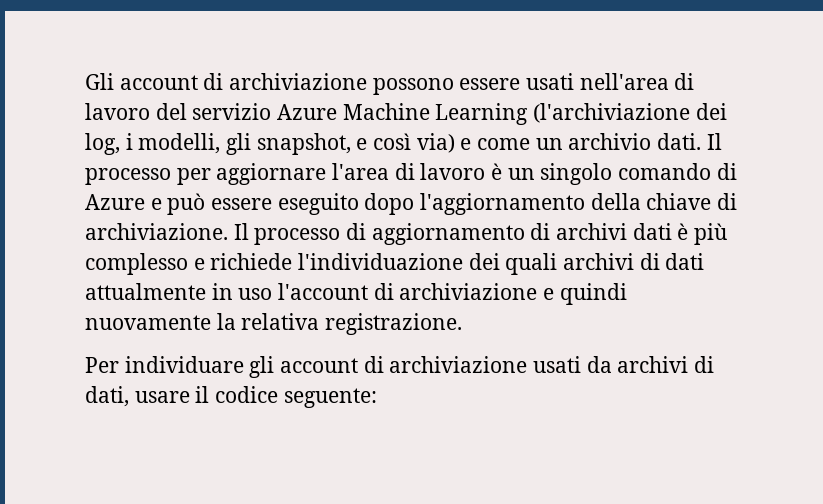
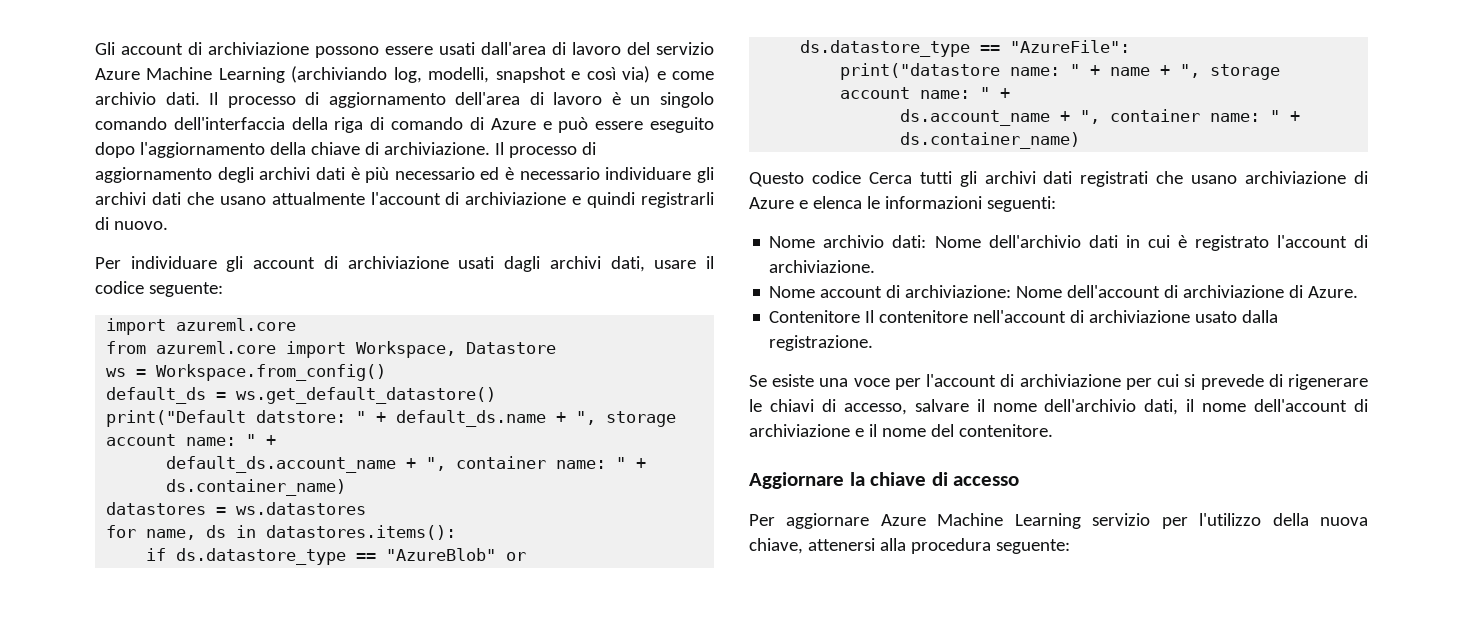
- Gli account di archiviazione possono essere usati nell'area di lavoro del servizio Azure Machine Learning (l'archiviazione dei log, i modelli, gli snapshot, e così via) e come un archivio dati.
+ Gli account di archiviazione possono essere usati dall'area di lavoro del servizio Azure Machine Learning (archiviando log, modelli, snapshot e così via) e come archivio dati.
- Il processo per aggiornare l'area di lavoro è un singolo comando di Azure e può essere eseguito dopo l'aggiornamento della chiave di archiviazione.
+ Il processo di aggiornamento dell'area di lavoro è un singolo comando dell'interfaccia della riga di comando di Azure e può essere eseguito dopo l'aggiornamento della chiave di archiviazione.
- Il processo di aggiornamento di archivi dati è più complesso e richiede l'individuazione dei quali archivi di dati attualmente in uso l'account di archiviazione e quindi nuovamente la relativa registrazione.
+ Il processo di aggiornamento degli archivi dati è più necessario ed è necessario individuare gli archivi dati che usano attualmente l'account di archiviazione e quindi registrarli di nuovo.
- Per individuare gli account di archiviazione usati da archivi di dati, usare il codice seguente:
+ Per individuare gli account di archiviazione usati dagli archivi dati, usare il codice seguente:
+ import azureml.core
+ from azureml.core import Workspace, Datastore
+ ws = Workspace.from_config()
+ default_ds = ws.get_default_datastore()
+ print("Default datstore: " + default_ds.name + ", storage account name: " +
+ default_ds.account_name + ", container name: " + ds.container_name)
+ datastores = ws.datastores
+ for name, ds in datastores.items():
+ if ds.datastore_type == "AzureBlob" or ds.datastore_type == "AzureFile":
+ print("datastore name: " + name + ", storage account name: " +
+ ds.account_name + ", container name: " + ds.container_name)
+ Questo codice Cerca tutti gli archivi dati registrati che usano archiviazione di Azure e elenca le informazioni seguenti:
+ Nome archivio dati: Nome dell'archivio dati in cui è registrato l'account di archiviazione.
+ Nome account di archiviazione: Nome dell'account di archiviazione di Azure.
+ Contenitore Il contenitore nell'account di archiviazione usato dalla registrazione.
+ Se esiste una voce per l'account di archiviazione per cui si prevede di rigenerare le chiavi di accesso, salvare il nome dell'archivio dati, il nome dell'account di archiviazione e il nome del contenitore.
+ Aggiornare la chiave di accesso
+ Per aggiornare Azure Machine Learning servizio per l'utilizzo della nuova chiave, attenersi alla procedura seguente:

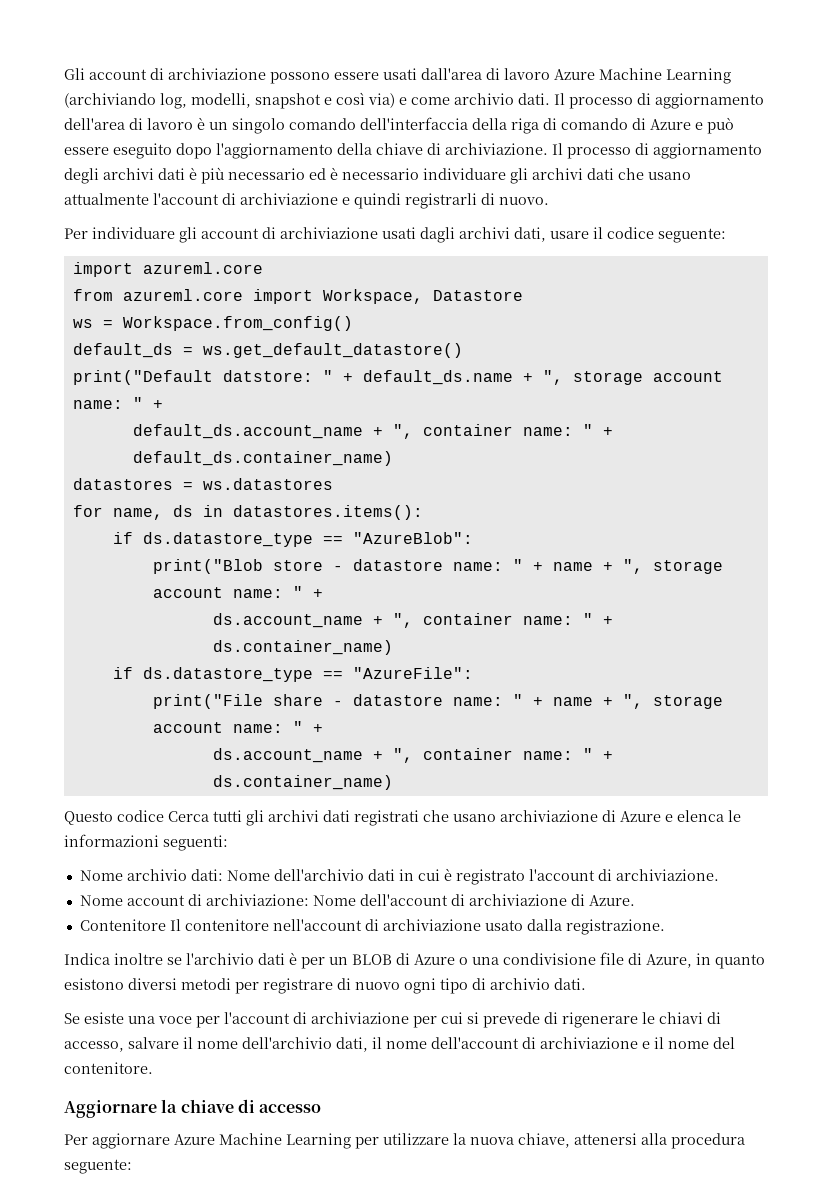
- Gli account di archiviazione possono essere usati dall'area di lavoro del servizio Azure Machine Learning (archiviando log, modelli, snapshot e così via) e come archivio dati.
+ Gli account di archiviazione possono essere usati dall'area di lavoro Azure Machine Learning (archiviando log, modelli, snapshot e così via) e come archivio dati.
- default_ds.account_name + ", container name: " + ds.container_name)
+ default_ds.account_name + ", container name: " + default_ds.container_name)
- if ds.datastore_type == "AzureBlob" or ds.datastore_type == "AzureFile":
+ if ds.datastore_type == "AzureBlob":
+ print("Blob store - datastore name: " + name + ", storage account name: " +
+ ds.account_name + ", container name: " + ds.container_name)
+ if ds.datastore_type == "AzureFile":
- print("datastore name: " + name + ", storage account name: " +
+ print("File share - datastore name: " + name + ", storage account name: " +
+ Indica inoltre se l'archivio dati è per un BLOB di Azure o una condivisione file di Azure, in quanto esistono diversi metodi per registrare di nuovo ogni tipo di archivio dati.
- Per aggiornare Azure Machine Learning servizio per l'utilizzo della nuova chiave, attenersi alla procedura seguente:
+ Per aggiornare Azure Machine Learning per utilizzare la nuova chiave, attenersi alla procedura seguente:

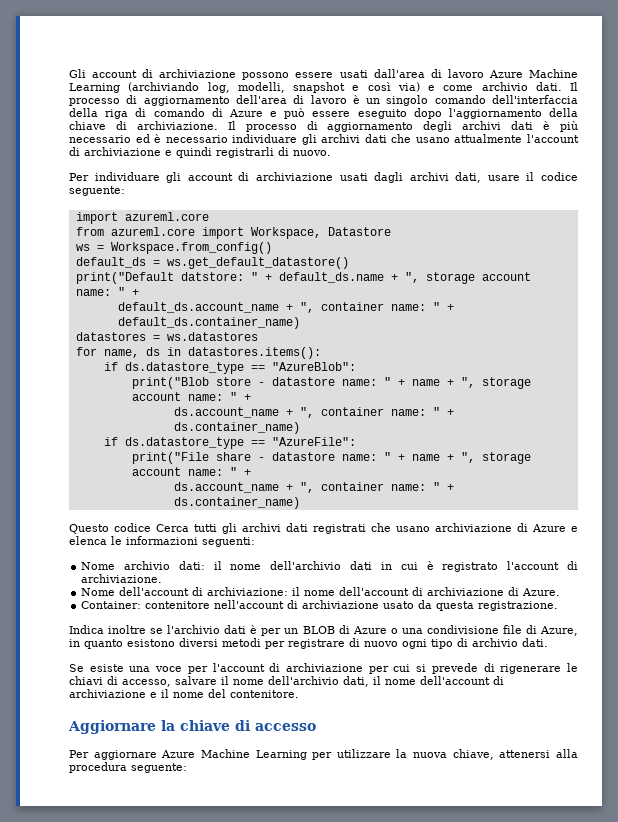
- Nome archivio dati: Nome dell'archivio dati in cui è registrato l'account di archiviazione.
+ Nome archivio dati: il nome dell'archivio dati in cui è registrato l'account di archiviazione.
- Nome account di archiviazione: Nome dell'account di archiviazione di Azure.
+ Nome dell'account di archiviazione: il nome dell'account di archiviazione di Azure.
- Contenitore Il contenitore nell'account di archiviazione usato dalla registrazione.
+ Container: contenitore nell'account di archiviazione usato da questa registrazione.

